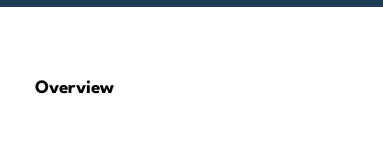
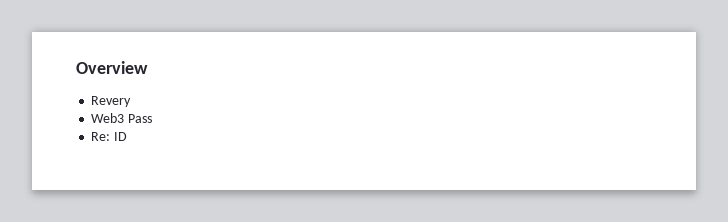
+ Revery
+ Web3 Pass
+ Re: ID

